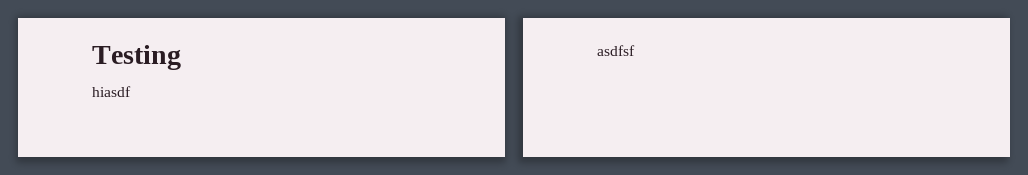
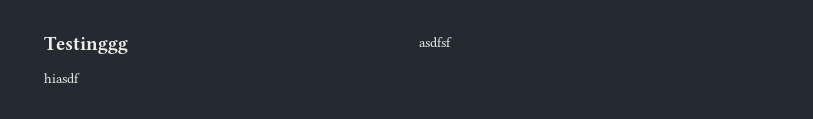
- Testing
+ Testinggg

